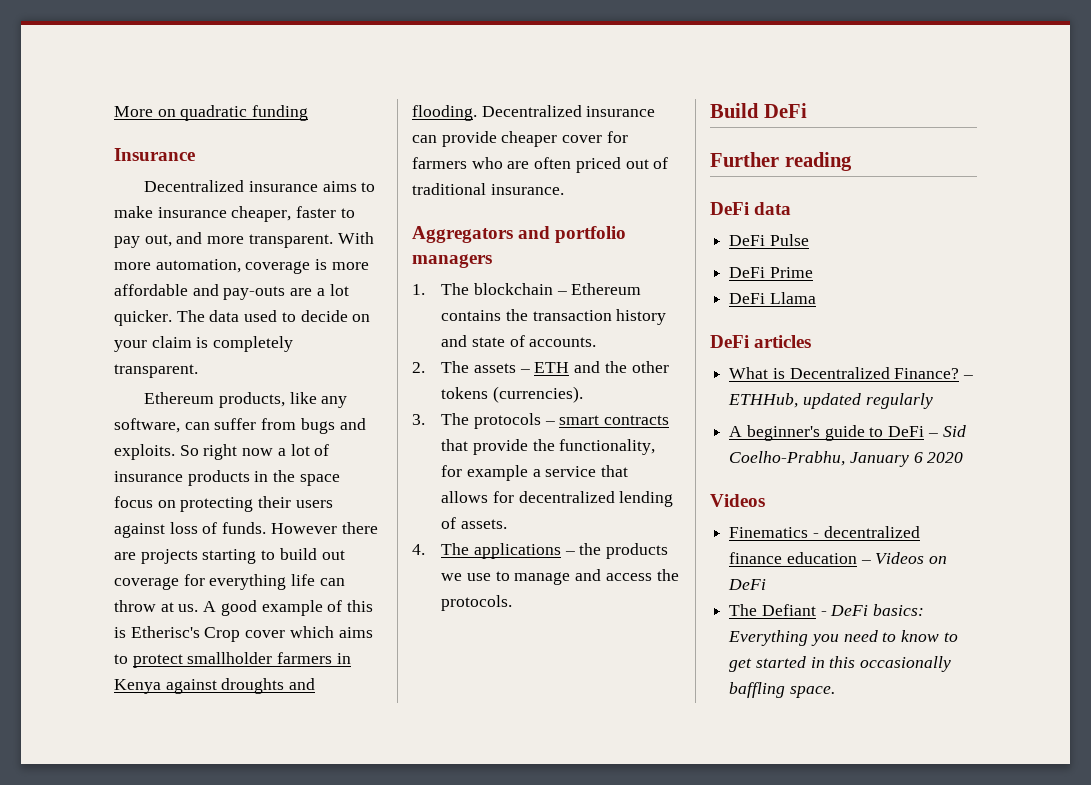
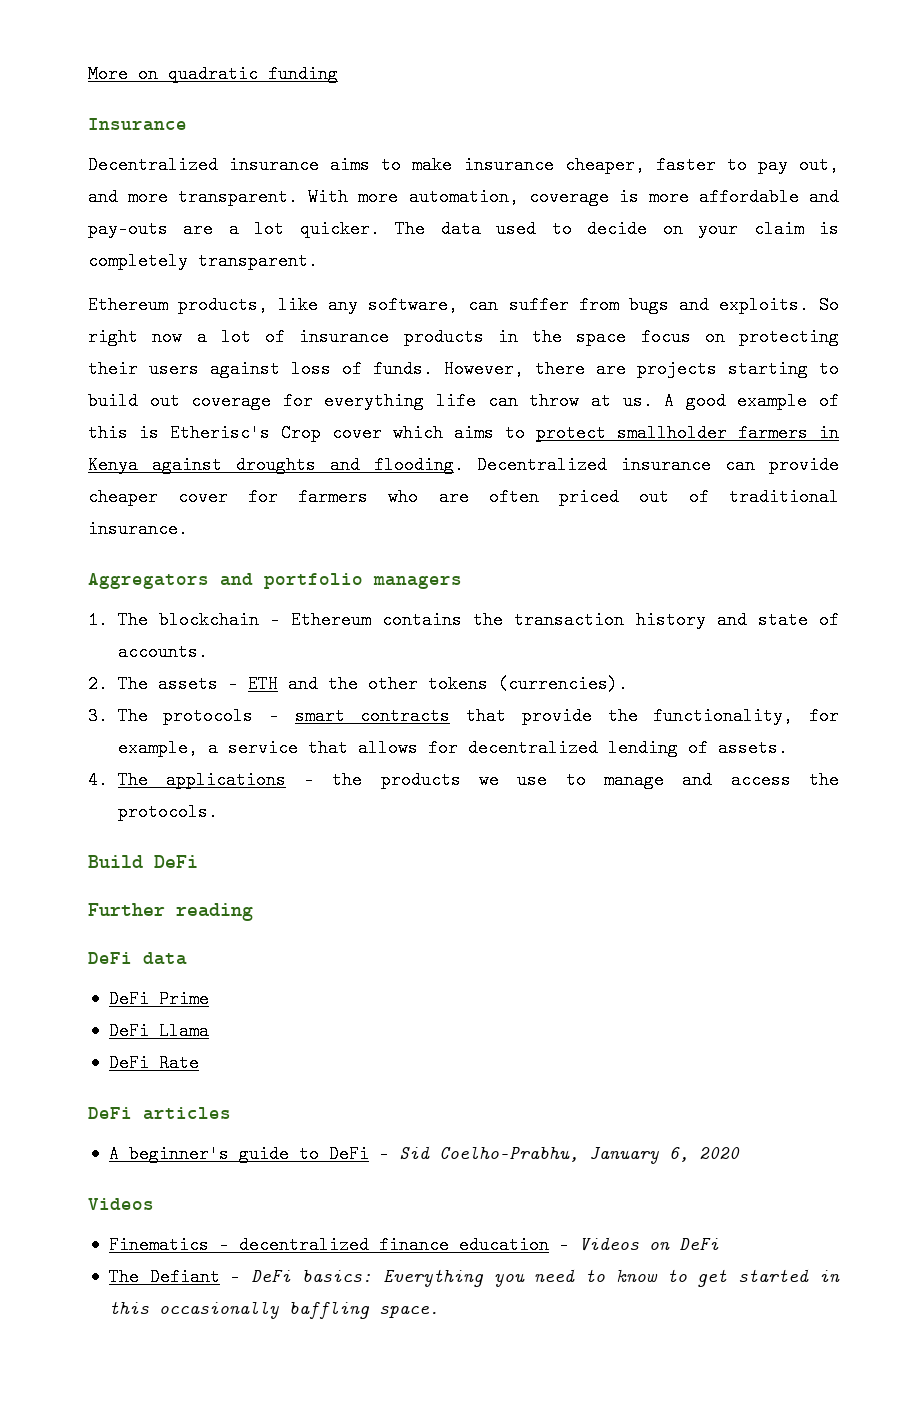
- However there are projects starting to build out coverage for everything life can throw at us.
+ However, there are projects starting to build out coverage for everything life can throw at us.
- 3. The protocols – smart contracts that provide the functionality, for example a service that allows for decentralized lending of assets.
+ 3. The protocols – smart contracts that provide the functionality, for example, a service that allows for decentralized lending of assets.
- DeFi Pulse
+ DeFi Rate
- What is Decentralized Finance? – ETHHub, updated regularly
- A beginner's guide to DeFi – Sid Coelho-Prabhu, January 6 2020
+ A beginner's guide to DeFi – Sid Coelho-Prabhu, January 6, 2020

